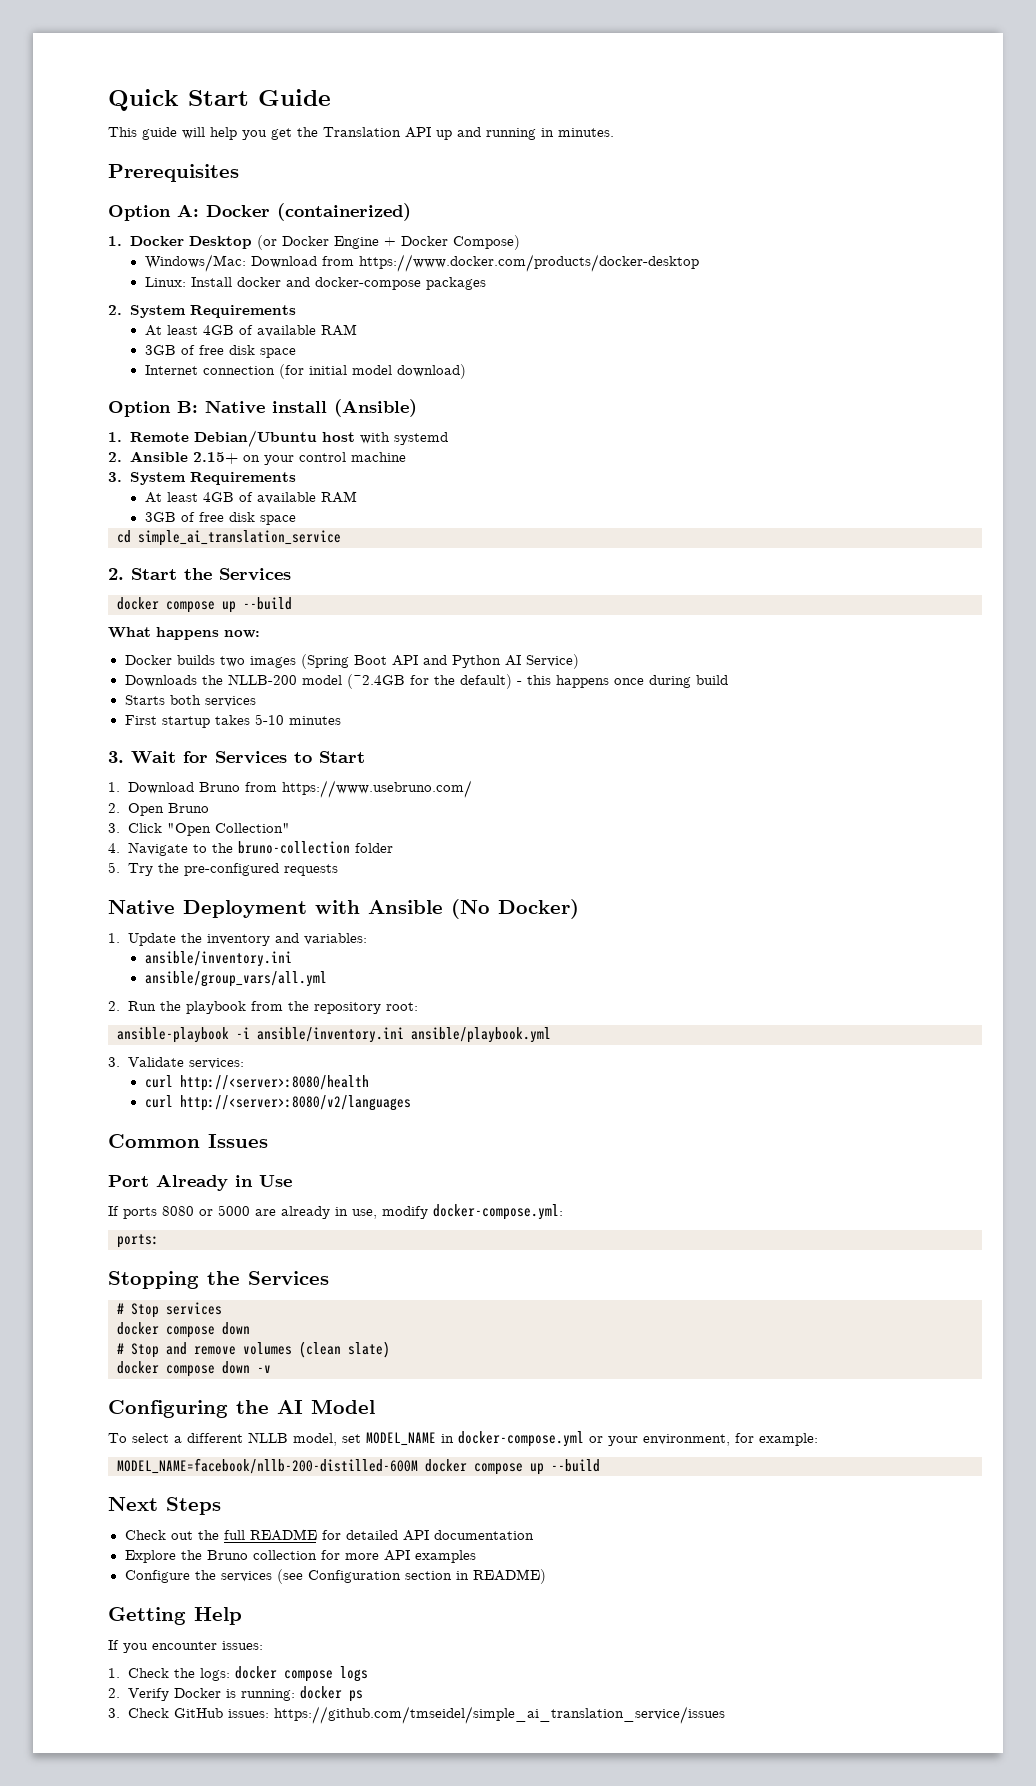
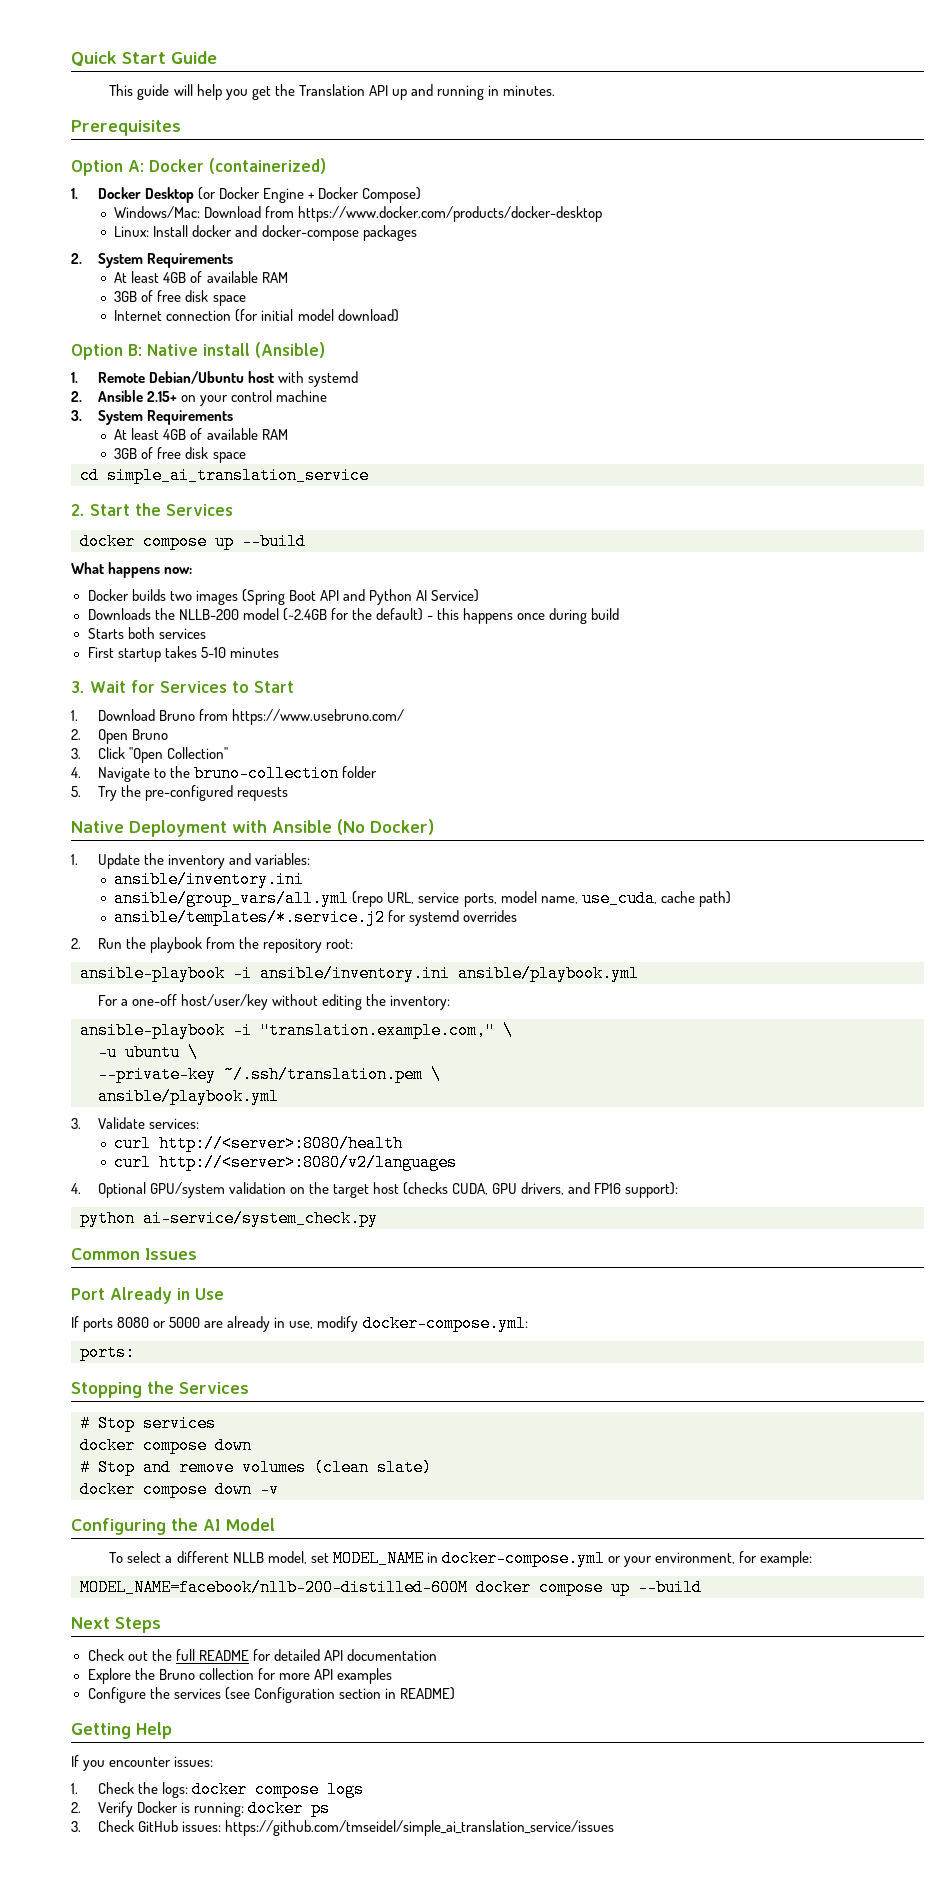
- ansible/group_vars/all.yml
+ ansible/group_vars/all.yml (repo URL, service ports, model name, use_cuda, cache path)
+ ansible/templates/*.service.j2 for systemd overrides
+ For a one-off host/user/key without editing the inventory:
+ ansible-playbook -i "translation.example.com," \
+ -u ubuntu \
+ --private-key ~/.ssh/translation.pem \
+ ansible/playbook.yml
+ 4. Optional GPU/system validation on the target host (checks CUDA, GPU drivers, and FP16 support):
+ python ai-service/system_check.py

